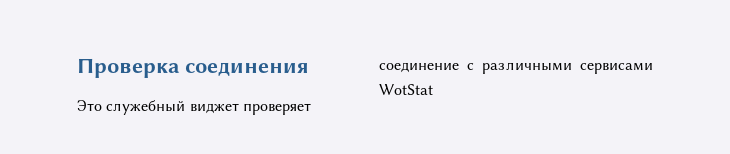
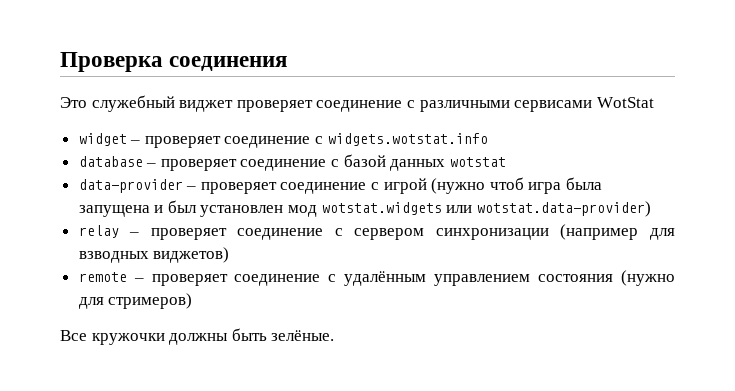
+ widget – проверяет соединение с widgets.wotstat.info
+ database – проверяет соединение с базой данных wotstat
+ data-provider – проверяет соединение с игрой (нужно чтоб игра была запущена и был установлен мод wotstat.widgets или wotstat.data-provider)
+ relay – проверяет соединение с сервером синхронизации (например для взводных виджетов)
+ remote – проверяет соединение с удалённым управлением состояния (нужно для стримеров)
+ Все кружочки должны быть зелёные.

